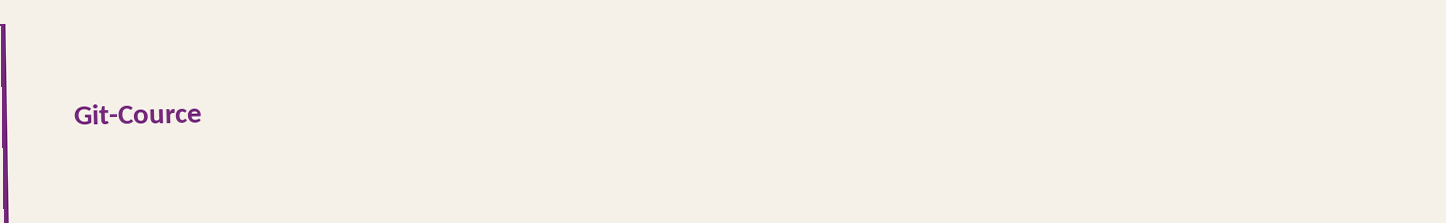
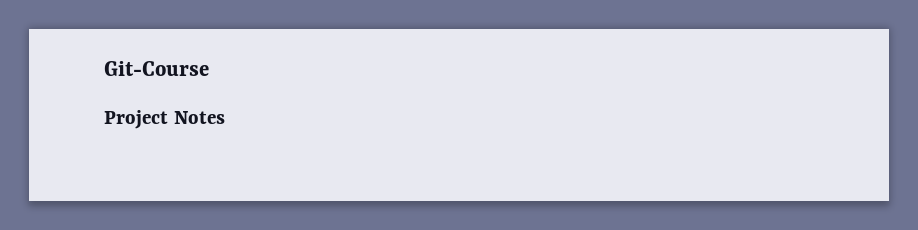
- Git-Cource
+ Git-Course
+ Project Notes

